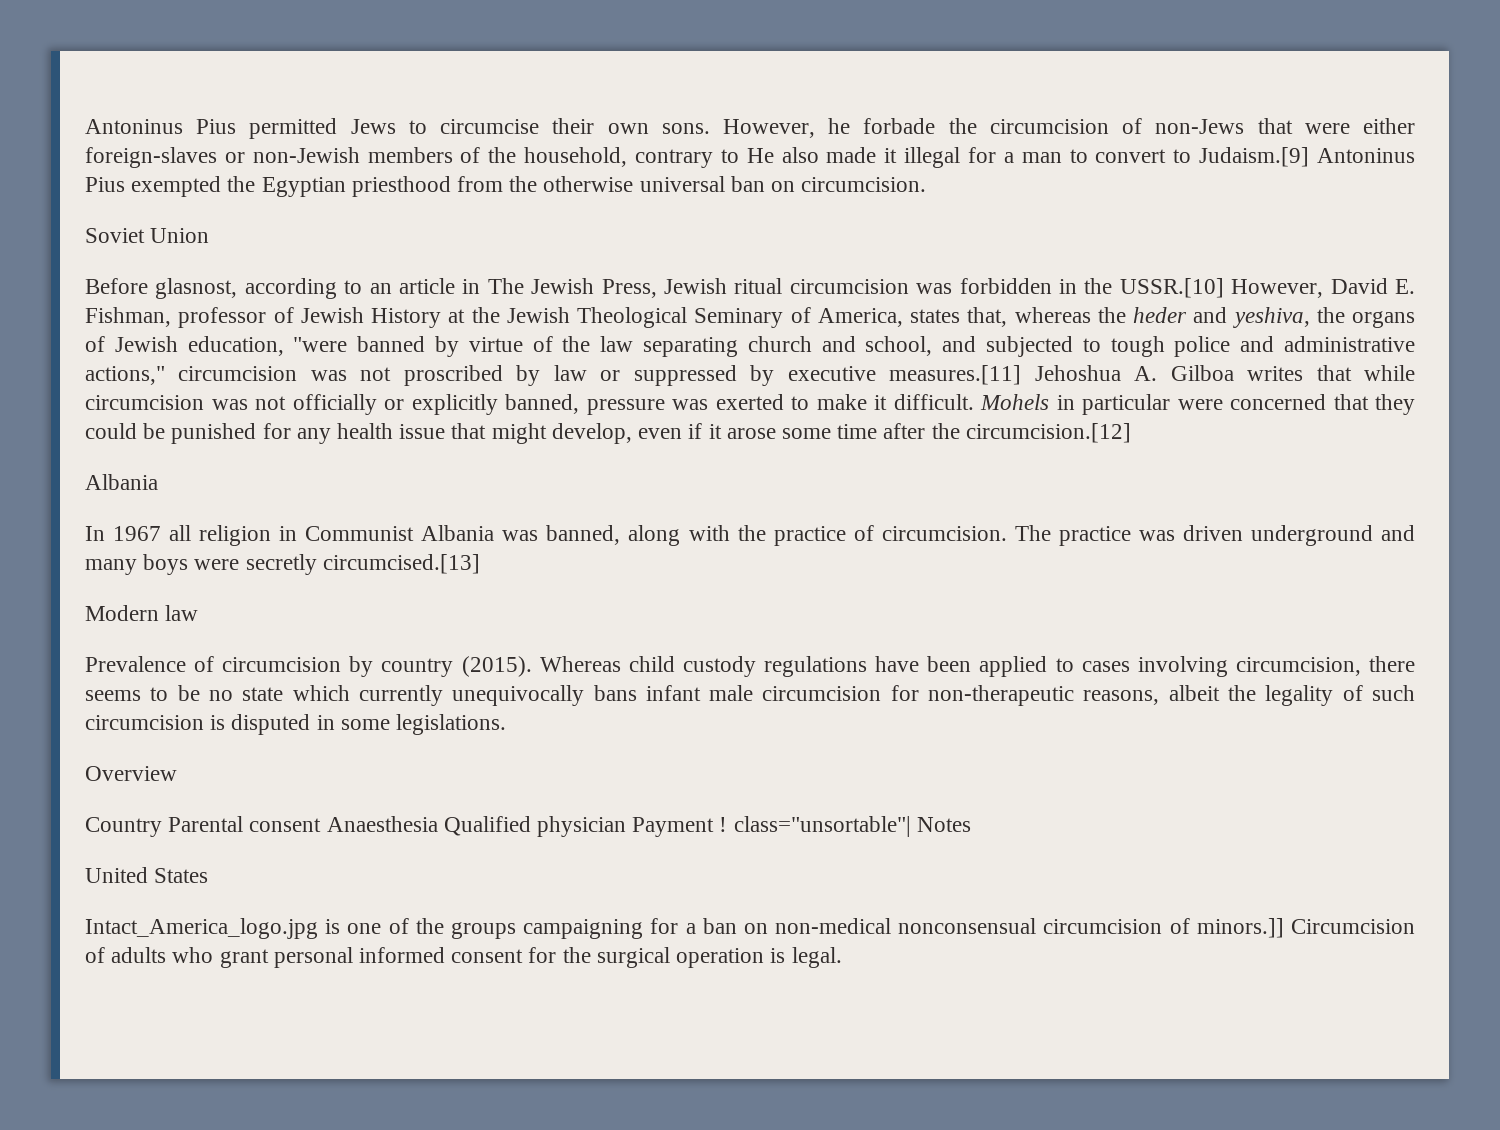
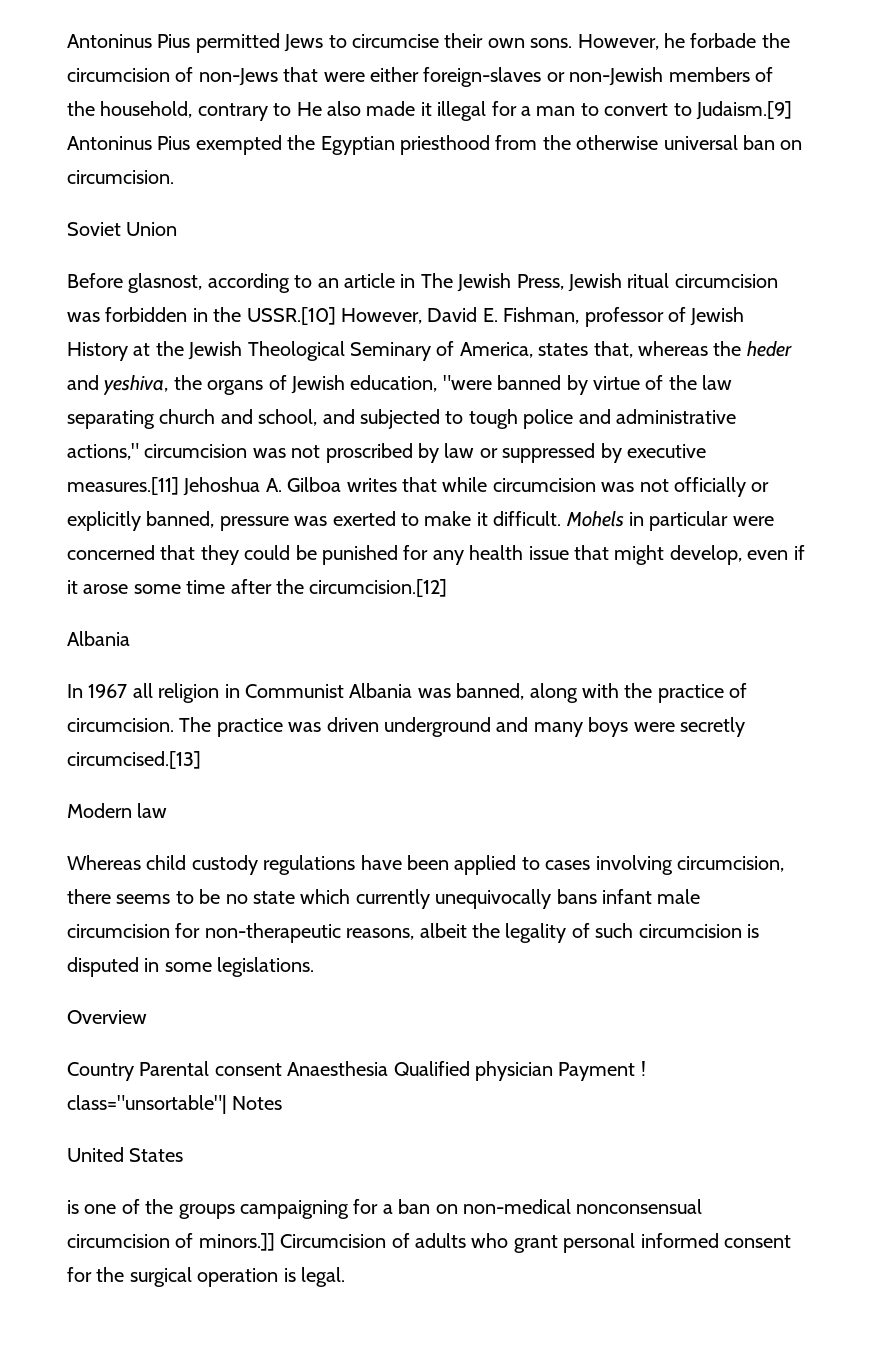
- Prevalence of circumcision by country (2015).
- Intact_America_logo.jpg is one of the groups campaigning for a ban on non-medical nonconsensual circumcision of minors.]]
+ is one of the groups campaigning for a ban on non-medical nonconsensual circumcision of minors.]]

